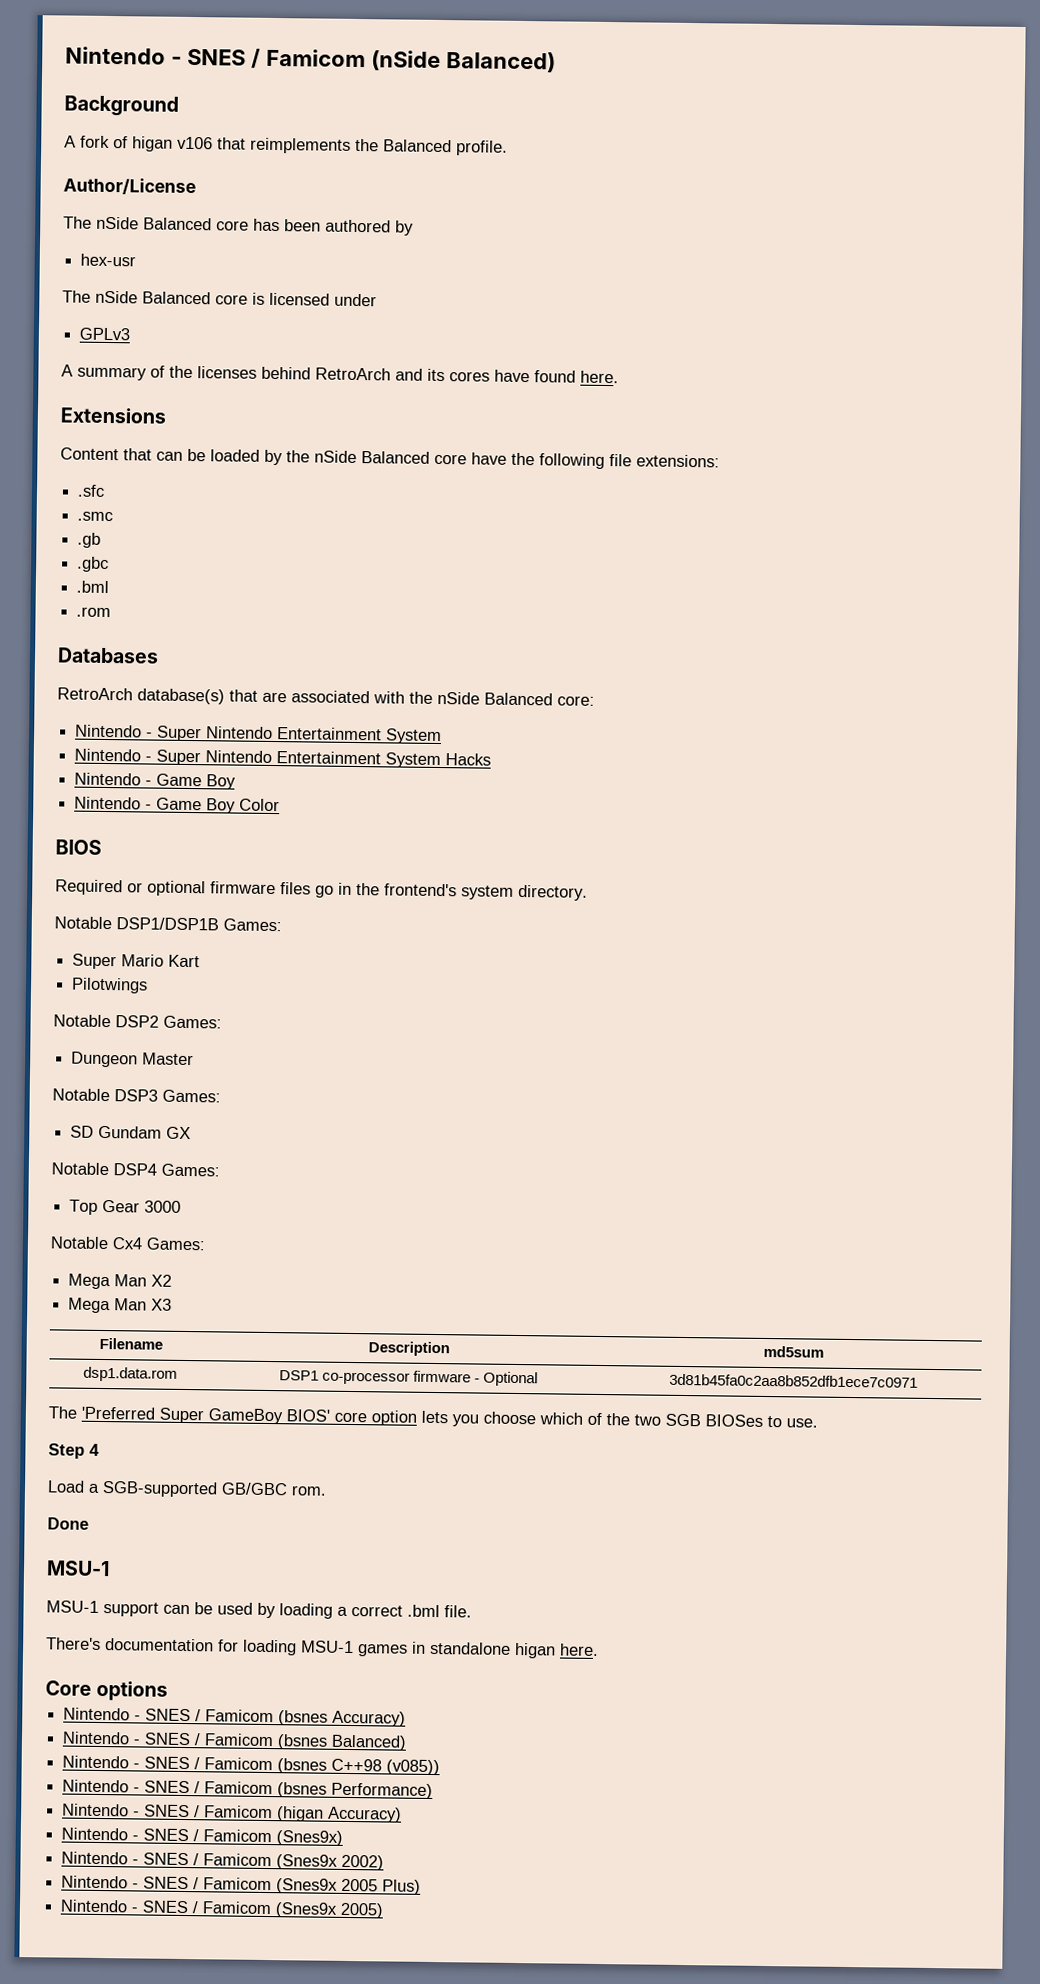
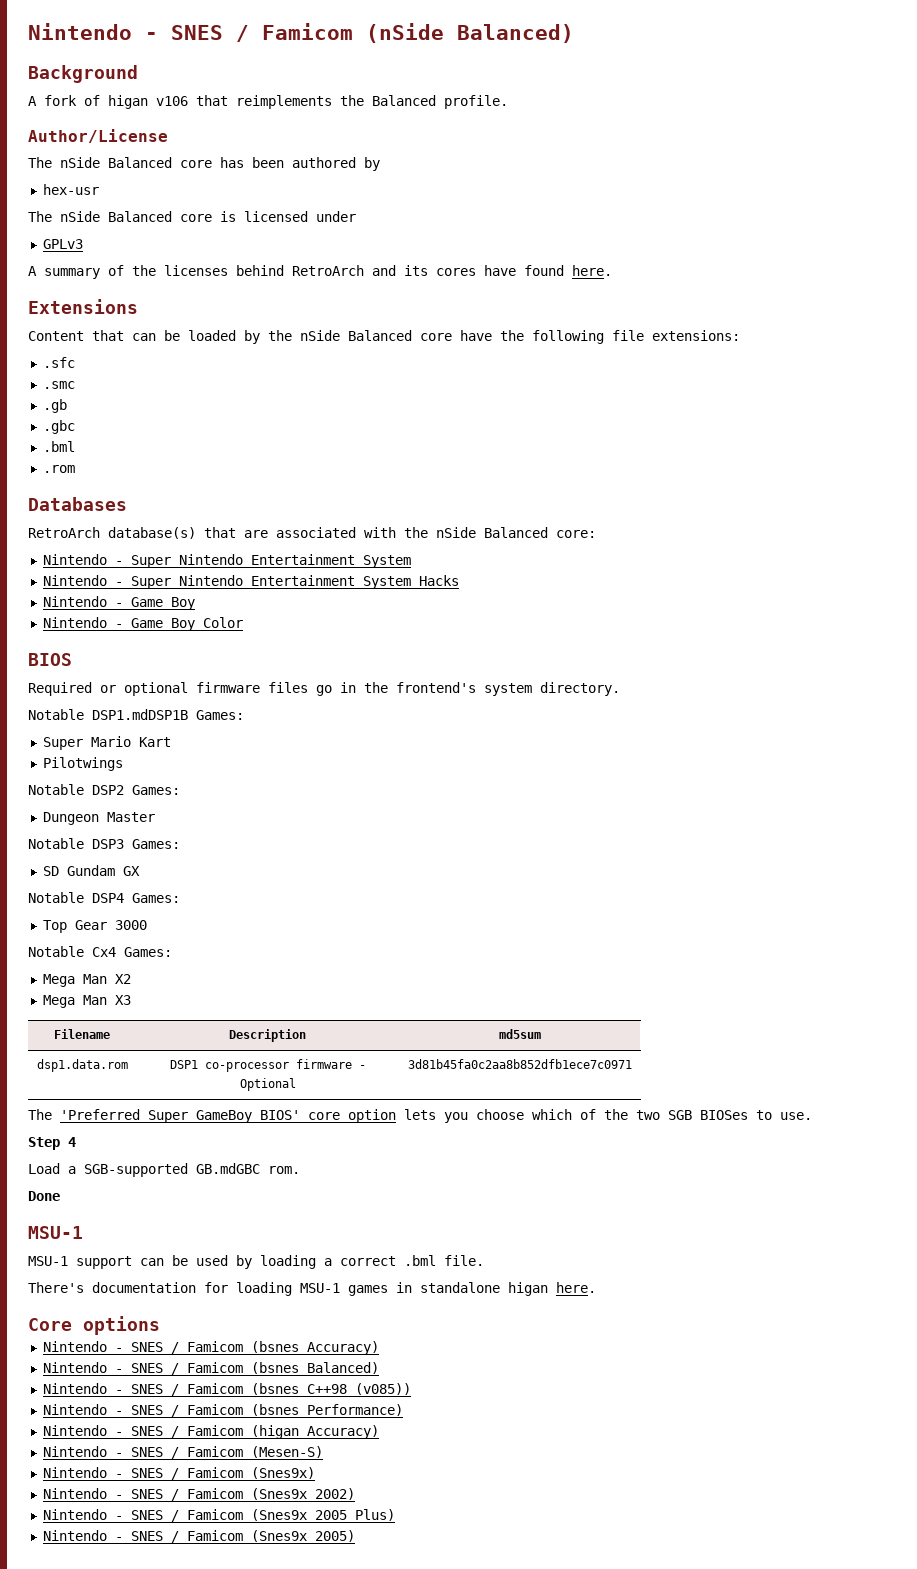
- Notable DSP1/DSP1B Games:
+ Notable DSP1.mdDSP1B Games:
- Load a SGB-supported GB/GBC rom.
+ Load a SGB-supported GB.mdGBC rom.
+ Nintendo - SNES / Famicom (Mesen-S)

